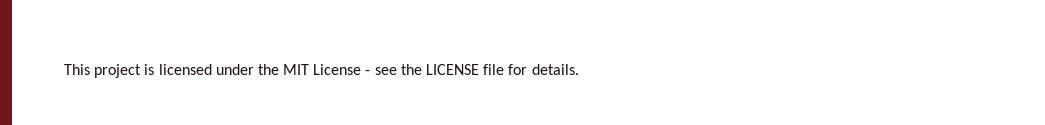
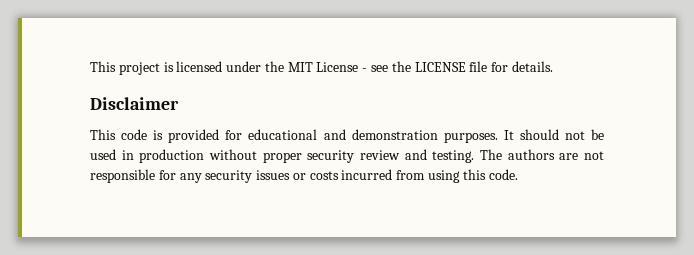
+ Disclaimer
+ This code is provided for educational and demonstration purposes. It should not be used in production without proper security review and testing. The authors are not responsible for any security issues or costs incurred from using this code.

